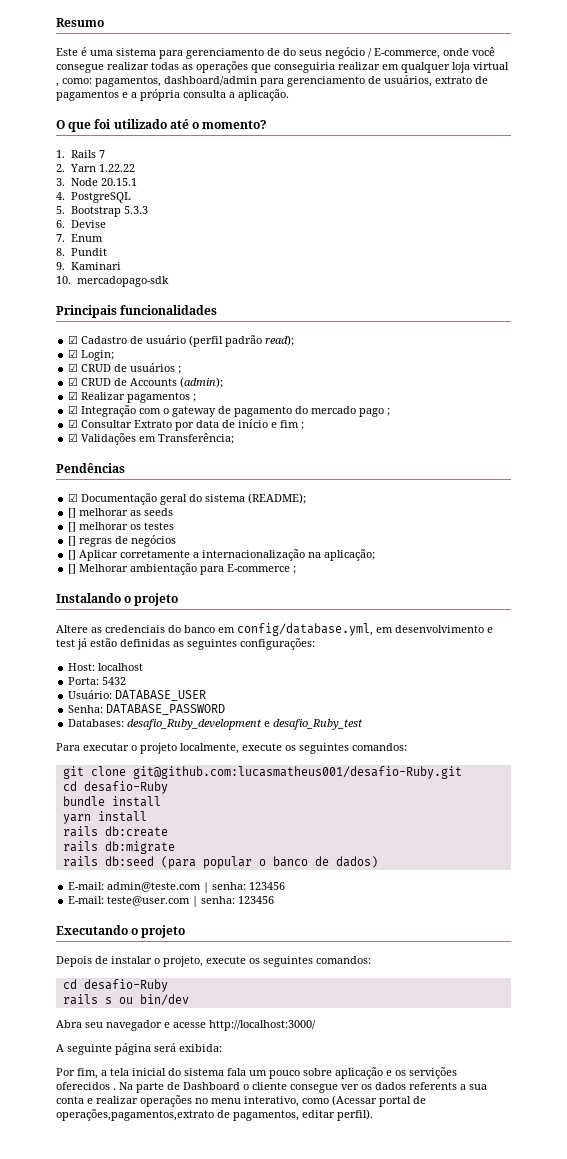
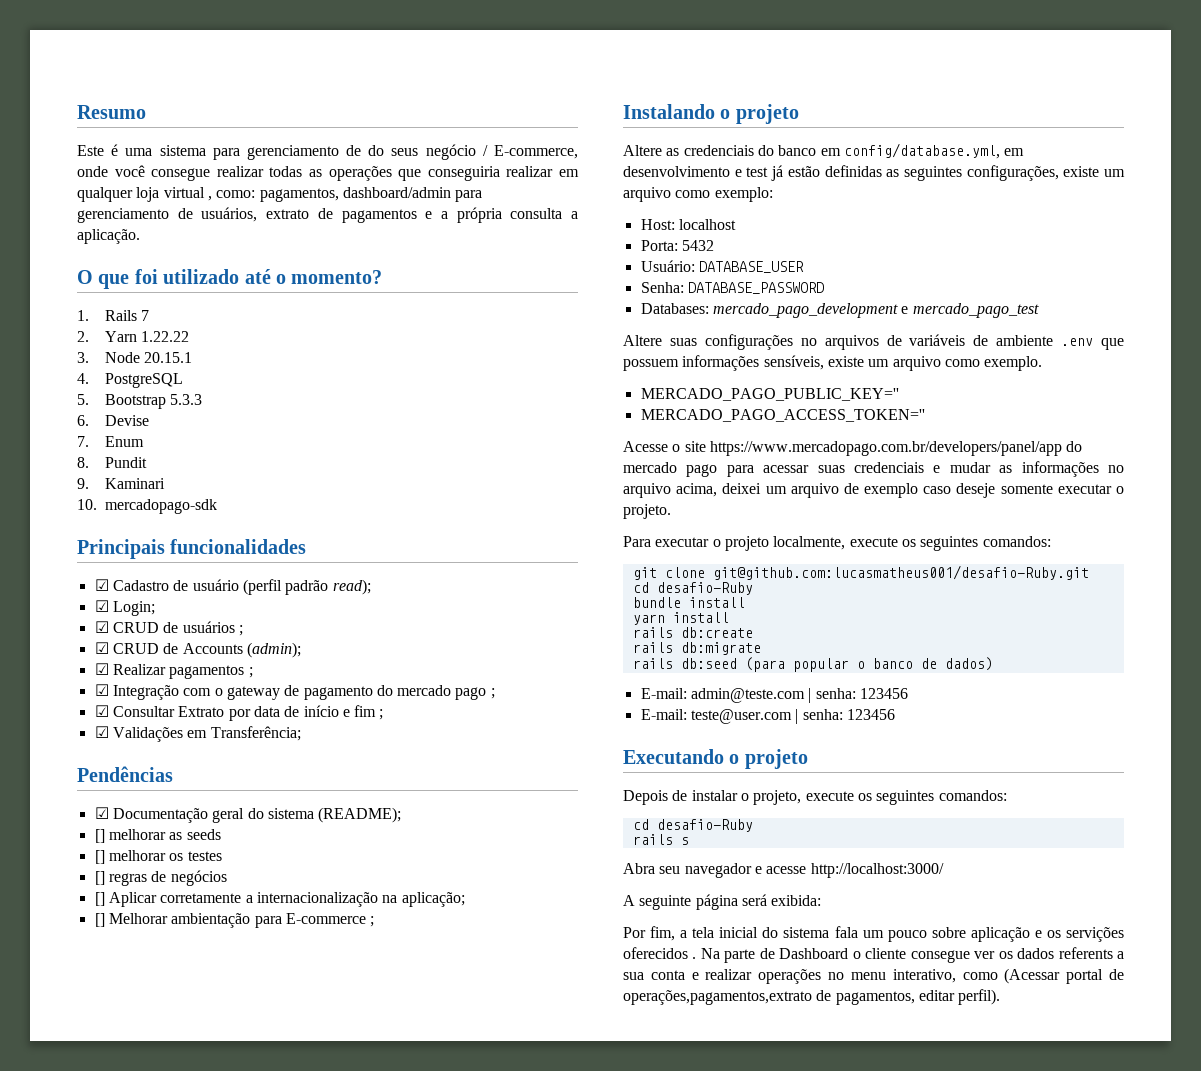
- Altere as credenciais do banco em config/database.yml, em desenvolvimento e test já estão definidas as seguintes configurações:
+ Altere as credenciais do banco em config/database.yml, em desenvolvimento e test já estão definidas as seguintes configurações, existe um arquivo como exemplo:
- Databases: desafio_Ruby_development e desafio_Ruby_test
+ Databases: mercado_pago_development e mercado_pago_test
+ Altere suas configurações no arquivos de variáveis de ambiente .env que possuem informações sensíveis, existe um arquivo como exemplo.
+ MERCADO_PAGO_PUBLIC_KEY=''
+ MERCADO_PAGO_ACCESS_TOKEN=''
+ Acesse o site https://www.mercadopago.com.br/developers/panel/app do mercado pago para acessar suas credenciais e mudar as informações no arquivo acima, deixei um arquivo de exemplo caso deseje somente executar o projeto.
- rails s ou bin/dev
+ rails s

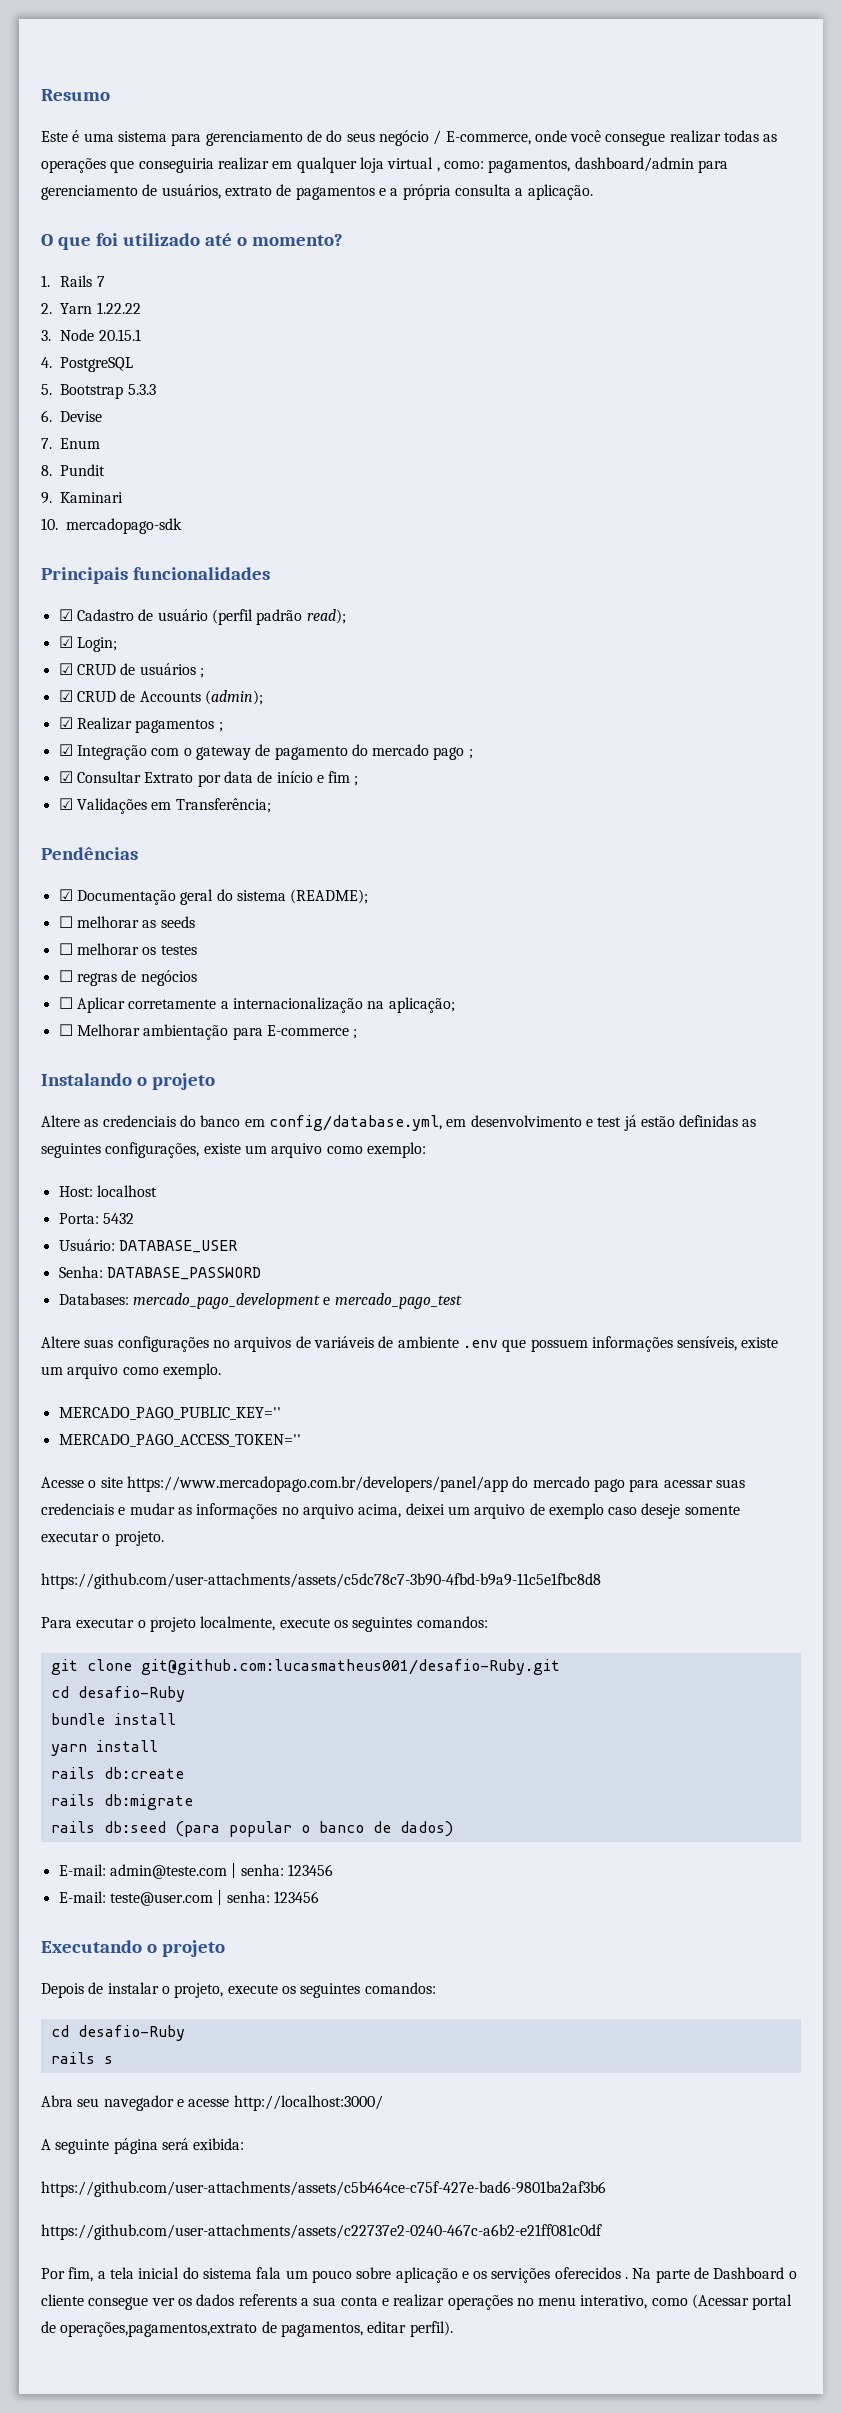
- [] melhorar as seeds
+ ☐ melhorar as seeds
- [] melhorar os testes
+ ☐ melhorar os testes
- [] regras de negócios
+ ☐ regras de negócios
- [] Aplicar corretamente a internacionalização na aplicação;
+ ☐ Aplicar corretamente a internacionalização na aplicação;
- [] Melhorar ambientação para E-commerce ;
+ ☐ Melhorar ambientação para E-commerce ;
+ https://github.com/user-attachments/assets/c5dc78c7-3b90-4fbd-b9a9-11c5e1fbc8d8
+ https://github.com/user-attachments/assets/c5b464ce-c75f-427e-bad6-9801ba2af3b6
+ https://github.com/user-attachments/assets/c22737e2-0240-467c-a6b2-e21ff081c0df

